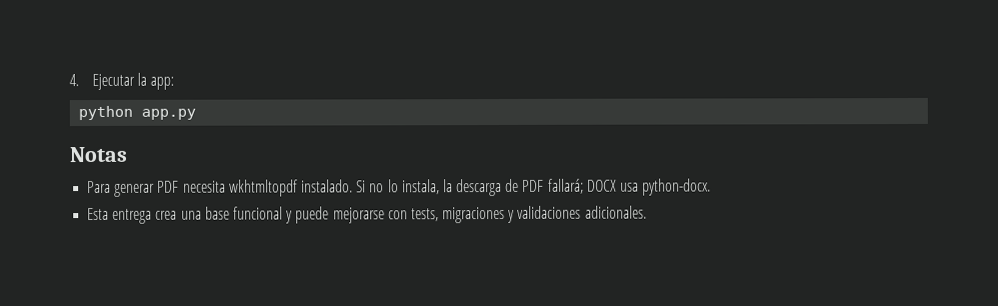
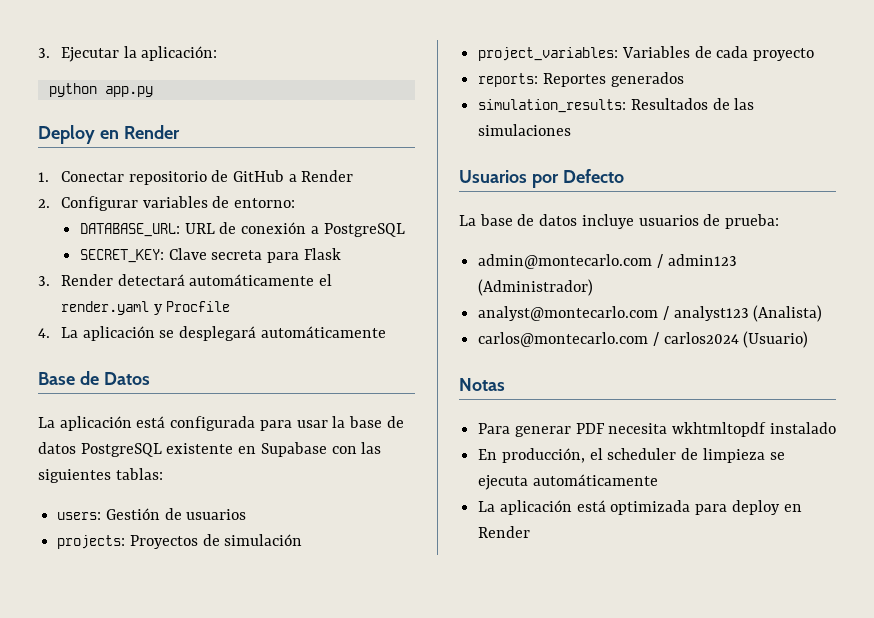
- 4. Ejecutar la app:
+ 3. Ejecutar la aplicación:
+ Deploy en Render
+ 1. Conectar repositorio de GitHub a Render
+ 2. Configurar variables de entorno:
+ DATABASE_URL: URL de conexión a PostgreSQL
+ SECRET_KEY: Clave secreta para Flask
+ 3. Render detectará automáticamente el render.yaml y Procfile
+ 4. La aplicación se desplegará automáticamente
+ Base de Datos
+ La aplicación está configurada para usar la base de datos PostgreSQL existente en Supabase con las siguientes tablas:
+ users: Gestión de usuarios
+ projects: Proyectos de simulación
+ project_variables: Variables de cada proyecto
+ reports: Reportes generados
+ simulation_results: Resultados de las simulaciones
+ Usuarios por Defecto
+ La base de datos incluye usuarios de prueba:
+ admin@montecarlo.com / admin123 (Administrador)
+ analyst@montecarlo.com / analyst123 (Analista)
+ carlos@montecarlo.com / carlos2024 (Usuario)
- Para generar PDF necesita wkhtmltopdf instalado. Si no lo instala, la descarga de PDF fallará; DOCX usa python-docx.
- Esta entrega crea una base funcional y puede mejorarse con tests, migraciones y validaciones adicionales.
+ Para generar PDF necesita wkhtmltopdf instalado
+ En producción, el scheduler de limpieza se ejecuta automáticamente
+ La aplicación está optimizada para deploy en Render

